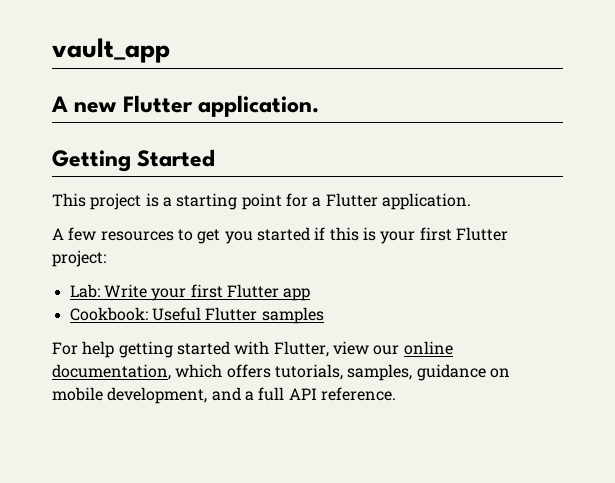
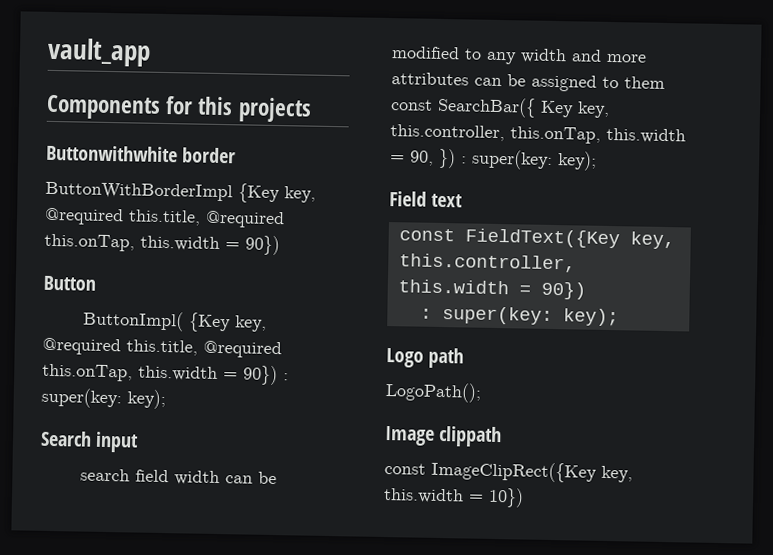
- A new Flutter application.
- Getting Started
- This project is a starting point for a Flutter application.
- A few resources to get you started if this is your first Flutter project:
- Lab: Write your first Flutter app
- Cookbook: Useful Flutter samples
- For help getting started with Flutter, view our online documentation, which offers tutorials, samples, guidance on mobile development, and a full API reference.
+ Components for this projects
+ Buttonwithwhite border
+ ButtonWithBorderImpl {Key key, @required this.title, @required this.onTap, this.width = 90})
+ Button
+ ButtonImpl( {Key key, @required this.title, @required this.onTap, this.width = 90}) : super(key: key);
+ Search input
+ search field width can be modified to any width and more attributes can be assigned to them const SearchBar({ Key key, this.controller, this.onTap, this.width = 90, }) : super(key: key);
+ Field text
+ const FieldText({Key key, this.controller, this.width = 90})
+ : super(key: key);
+ Logo path
+ LogoPath();
+ Image clippath
+ const ImageClipRect({Key key, this.width = 10})

